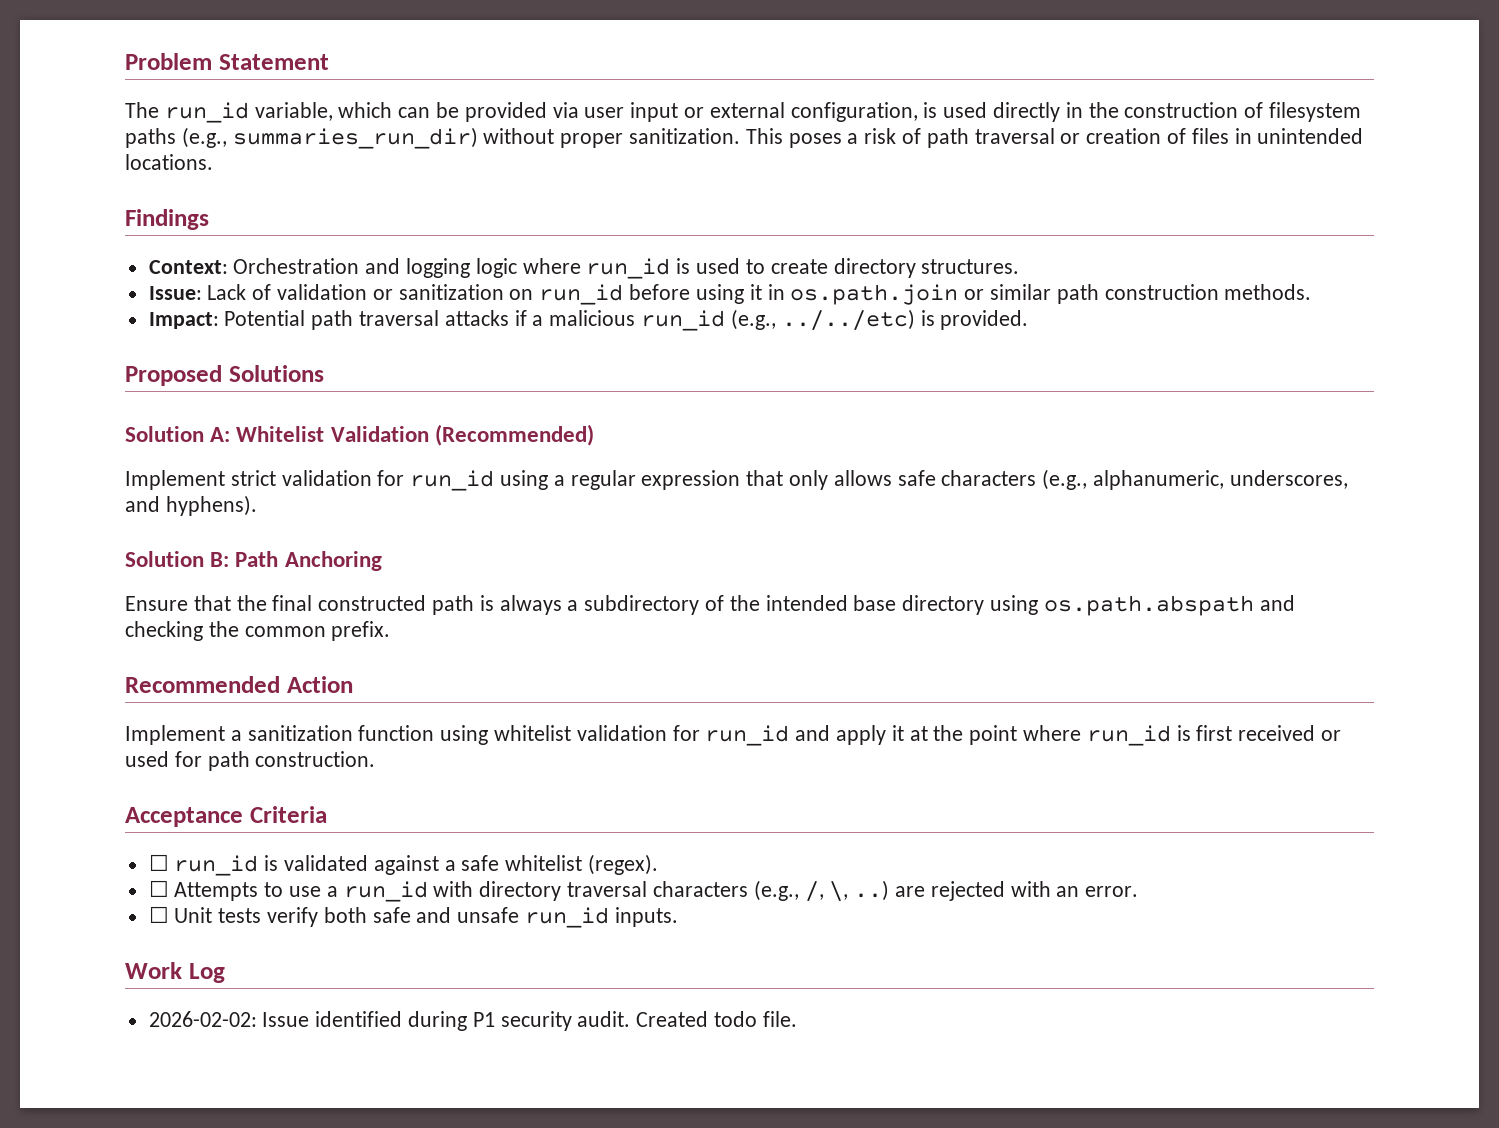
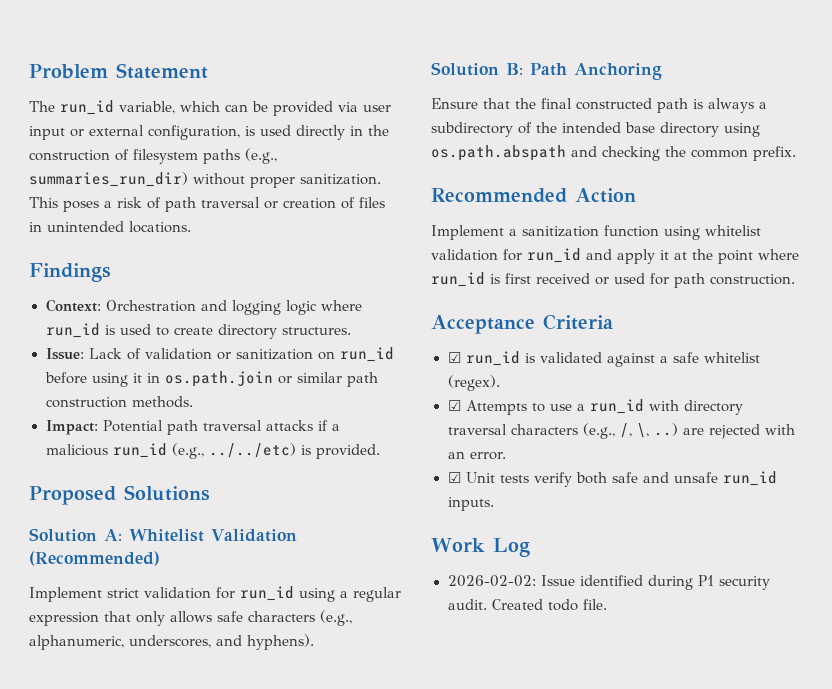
- ☐ run_id is validated against a safe whitelist (regex).
+ ☑ run_id is validated against a safe whitelist (regex).
- ☐ Attempts to use a run_id with directory traversal characters (e.g., /, \, ..) are rejected with an error.
+ ☑ Attempts to use a run_id with directory traversal characters (e.g., /, \, ..) are rejected with an error.
- ☐ Unit tests verify both safe and unsafe run_id inputs.
+ ☑ Unit tests verify both safe and unsafe run_id inputs.

